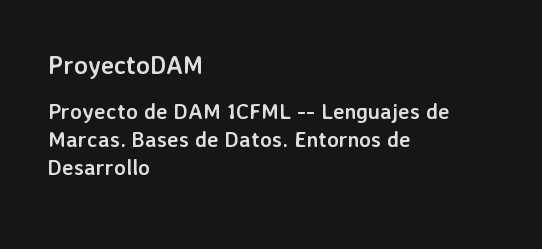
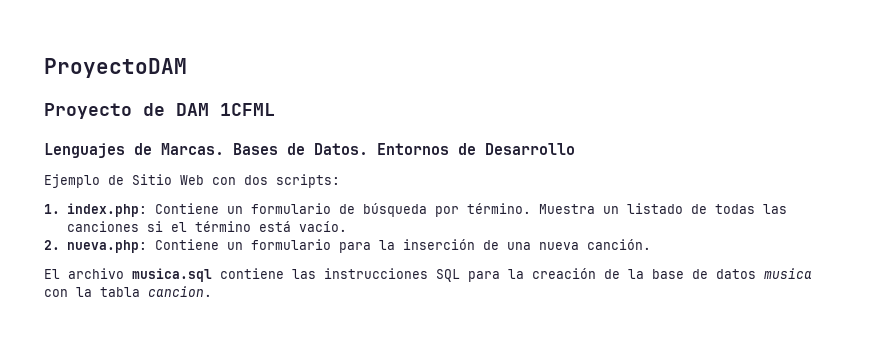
- Proyecto de DAM 1CFML -- Lenguajes de Marcas.
+ Proyecto de DAM 1CFML
+ Lenguajes de Marcas.
+ Ejemplo de Sitio Web con dos scripts:
+ 1. index.php: Contiene un formulario de búsqueda por término. Muestra un listado de todas las canciones si el término está vacío.
+ 2. nueva.php: Contiene un formulario para la inserción de una nueva canción.
+ El archivo musica.sql contiene las instrucciones SQL para la creación de la base de datos musica con la tabla cancion.

